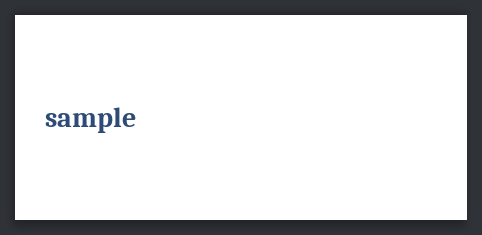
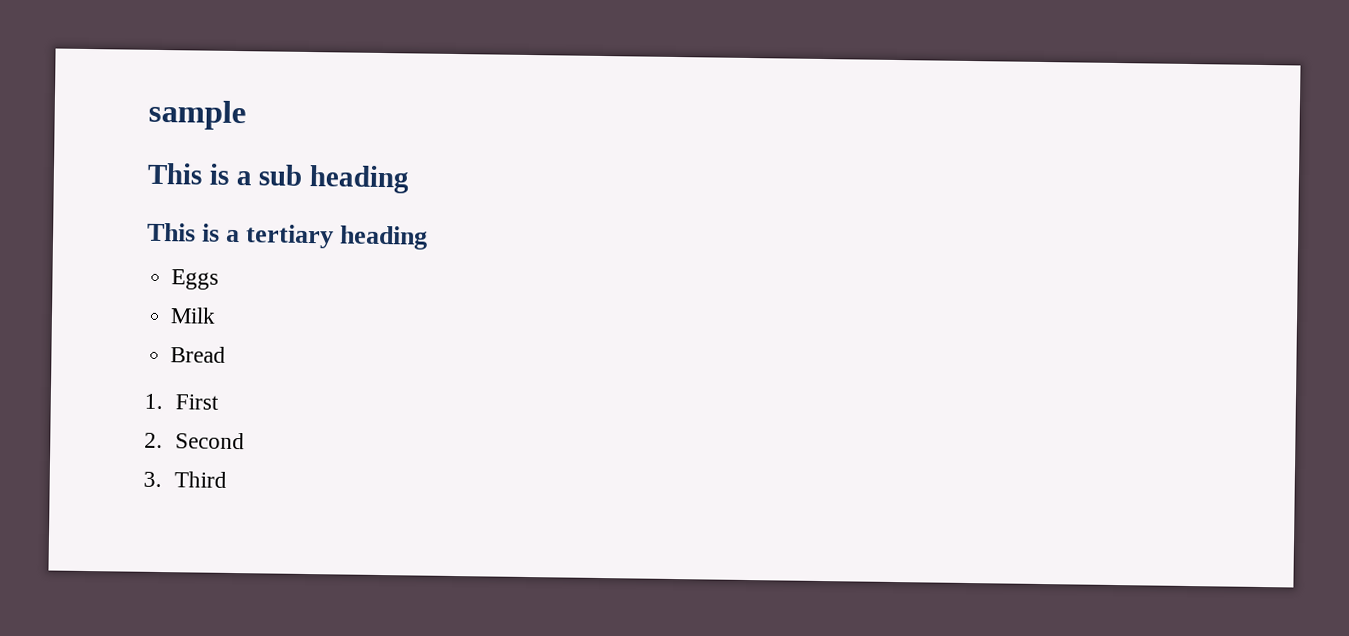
+ This is a sub heading
+ This is a tertiary heading
+ Eggs
+ Milk
+ Bread
+ 1. First
+ 2. Second
+ 3. Third

